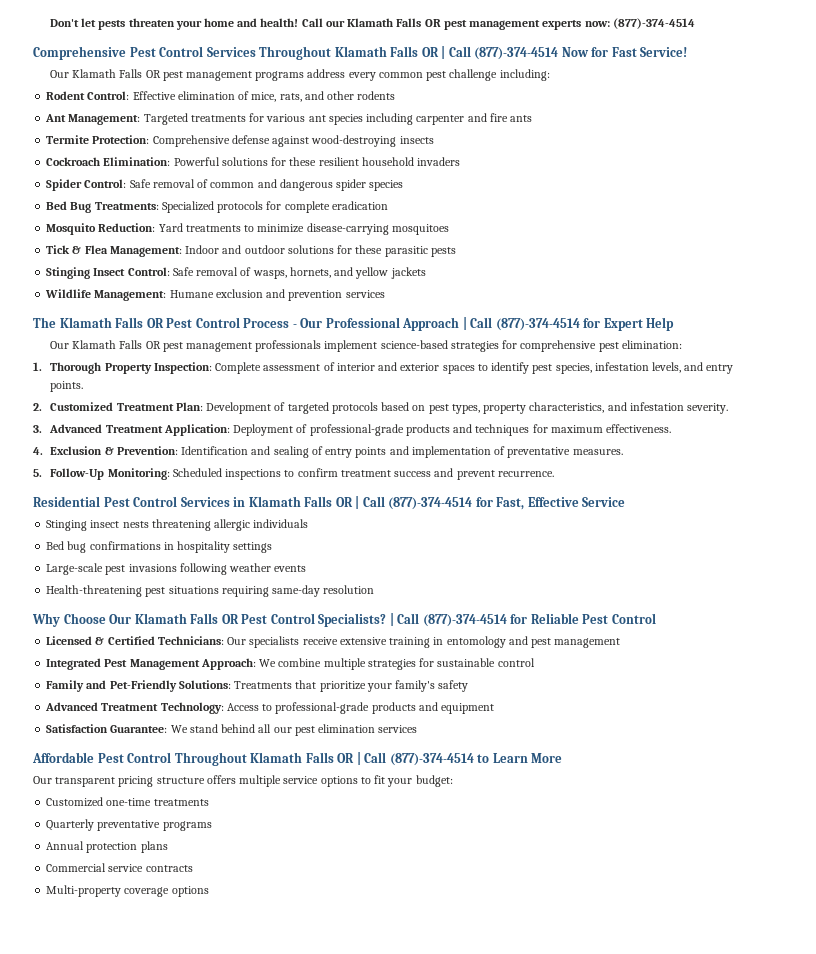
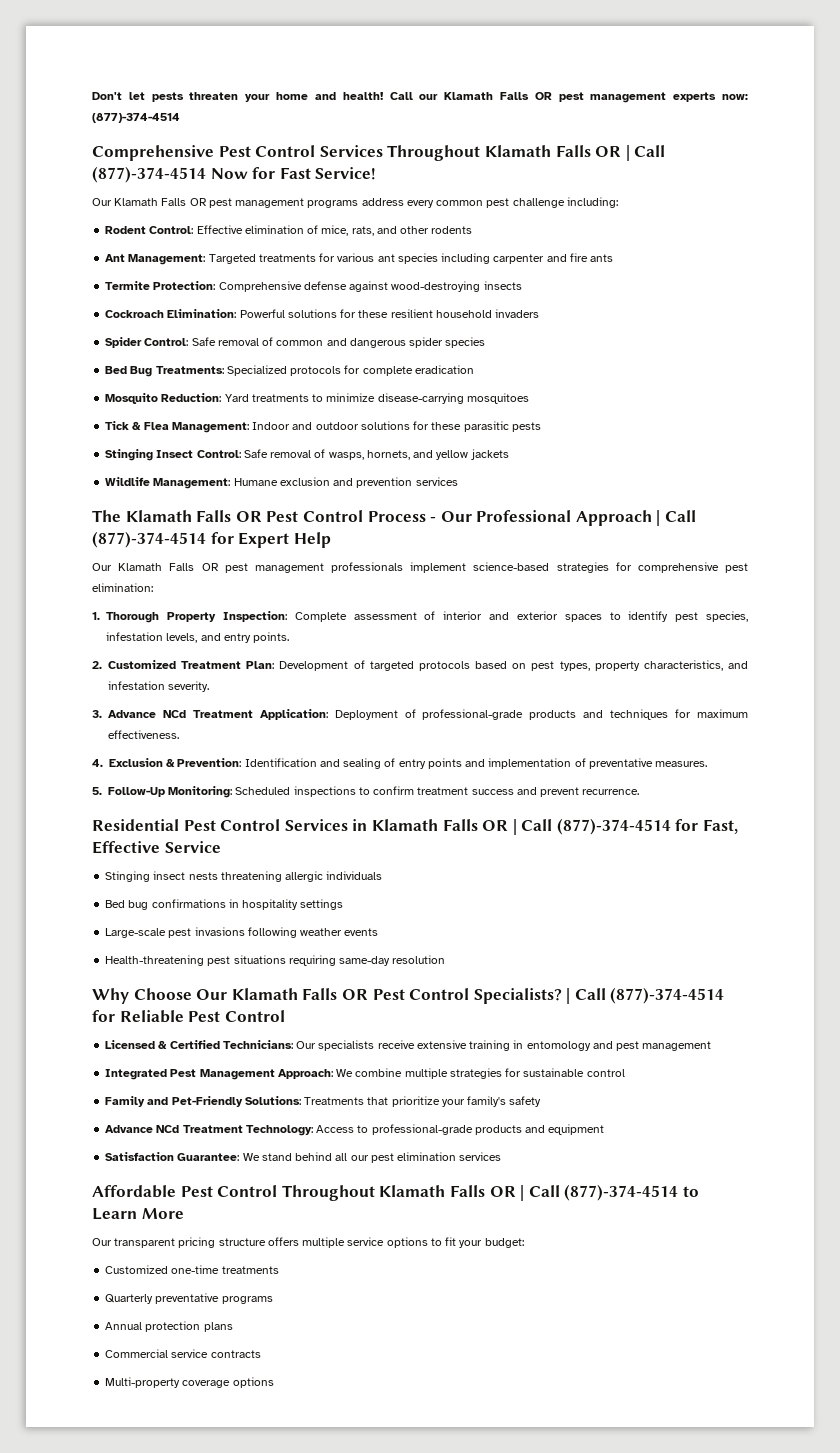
- 3. Advanced Treatment Application: Deployment of professional-grade products and techniques for maximum effectiveness.
+ 3. Advance NCd Treatment Application: Deployment of professional-grade products and techniques for maximum effectiveness.
- Advanced Treatment Technology: Access to professional-grade products and equipment
+ Advance NCd Treatment Technology: Access to professional-grade products and equipment

